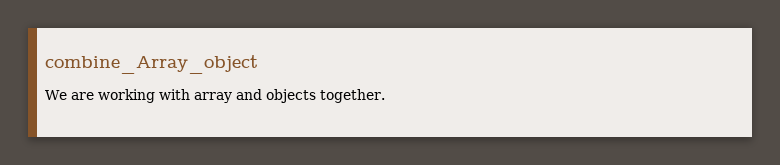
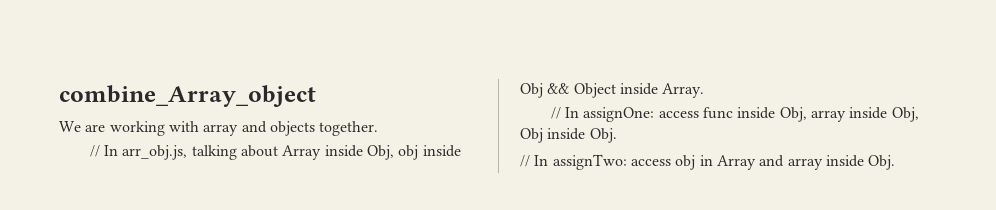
+ // In arr_obj.js, talking about Array inside Obj, obj inside Obj && Object inside Array.
+ // In assignOne: access func inside Obj, array inside Obj, Obj inside Obj.
+ // In assignTwo: access obj in Array and array inside Obj.

